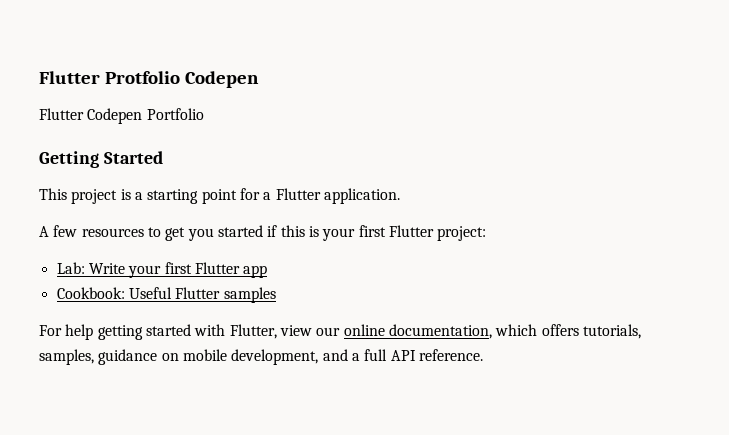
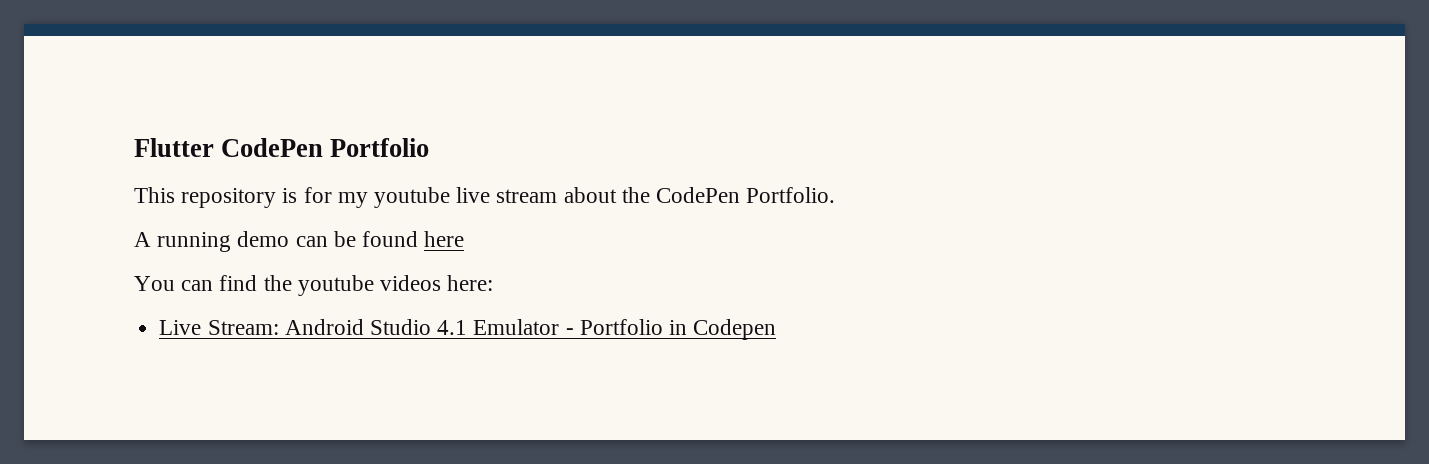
- Flutter Protfolio Codepen
- Flutter Codepen Portfolio
- Getting Started
+ Flutter CodePen Portfolio
- This project is a starting point for a Flutter application.
- A few resources to get you started if this is your first Flutter project:
- Lab: Write your first Flutter app
- Cookbook: Useful Flutter samples
- For help getting started with Flutter, view our online documentation, which offers tutorials, samples, guidance on mobile development, and a full API reference.
+ This repository is for my youtube live stream about the CodePen Portfolio.
+ A running demo can be found here
+ You can find the youtube videos here:
+ Live Stream: Android Studio 4.1 Emulator - Portfolio in Codepen

